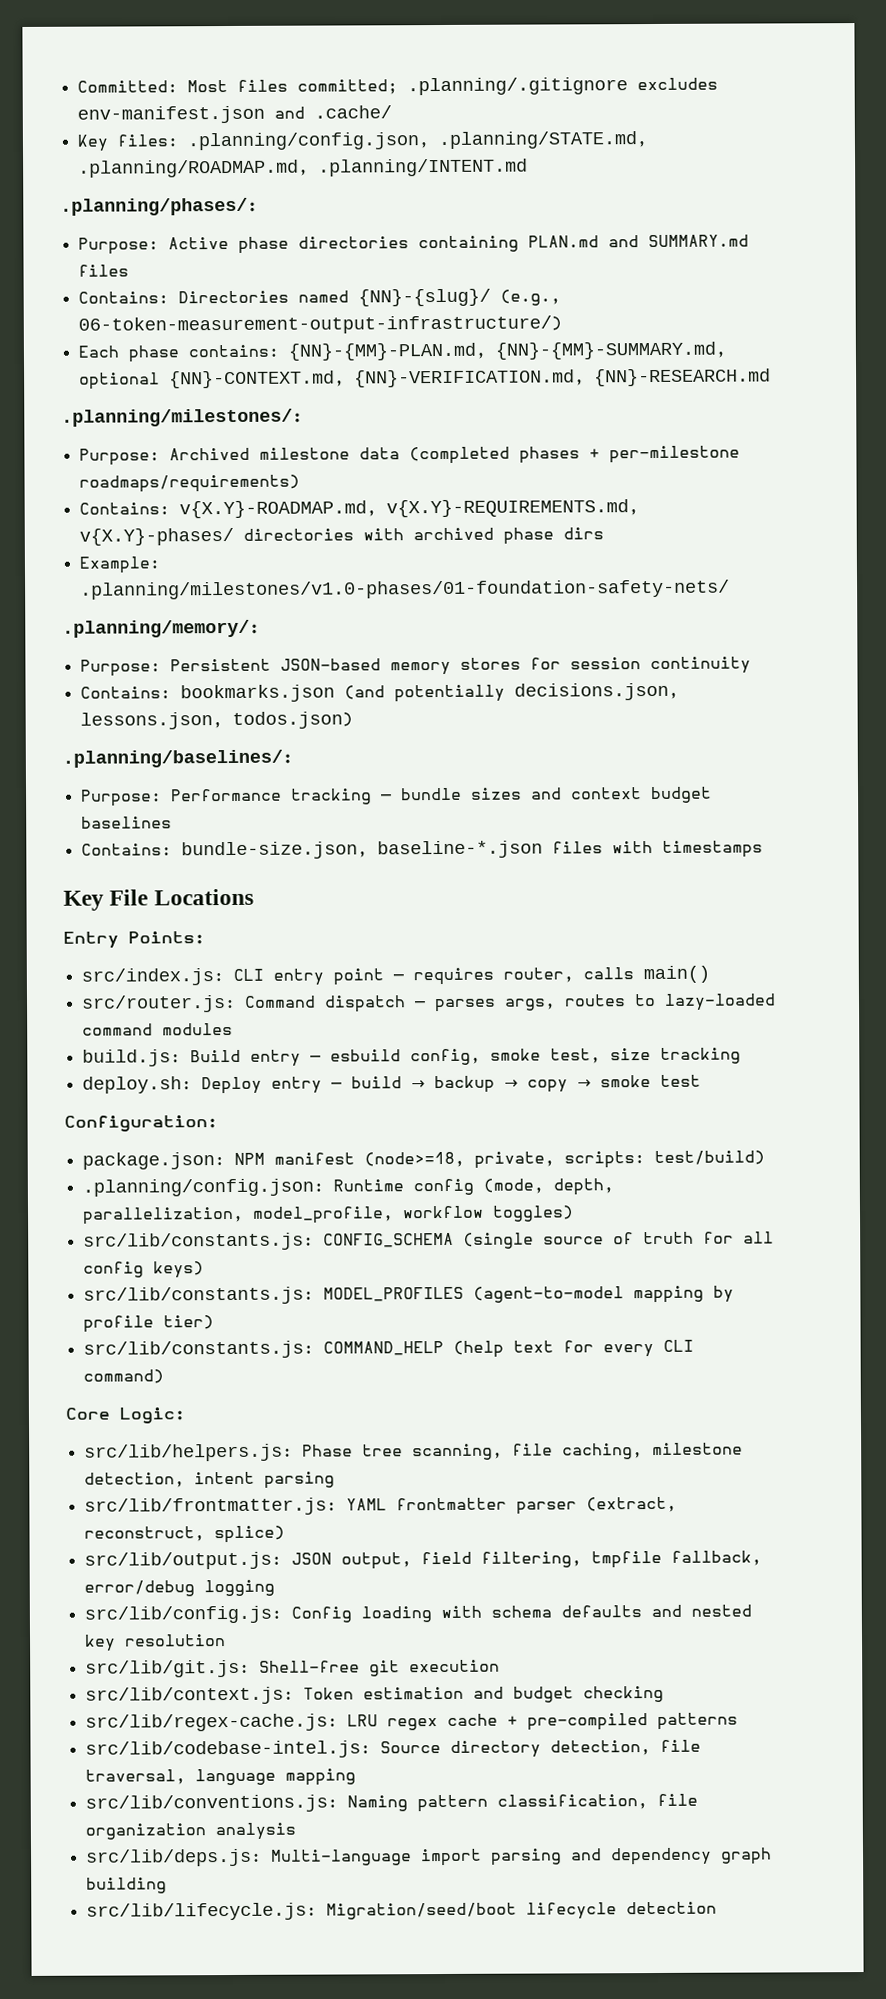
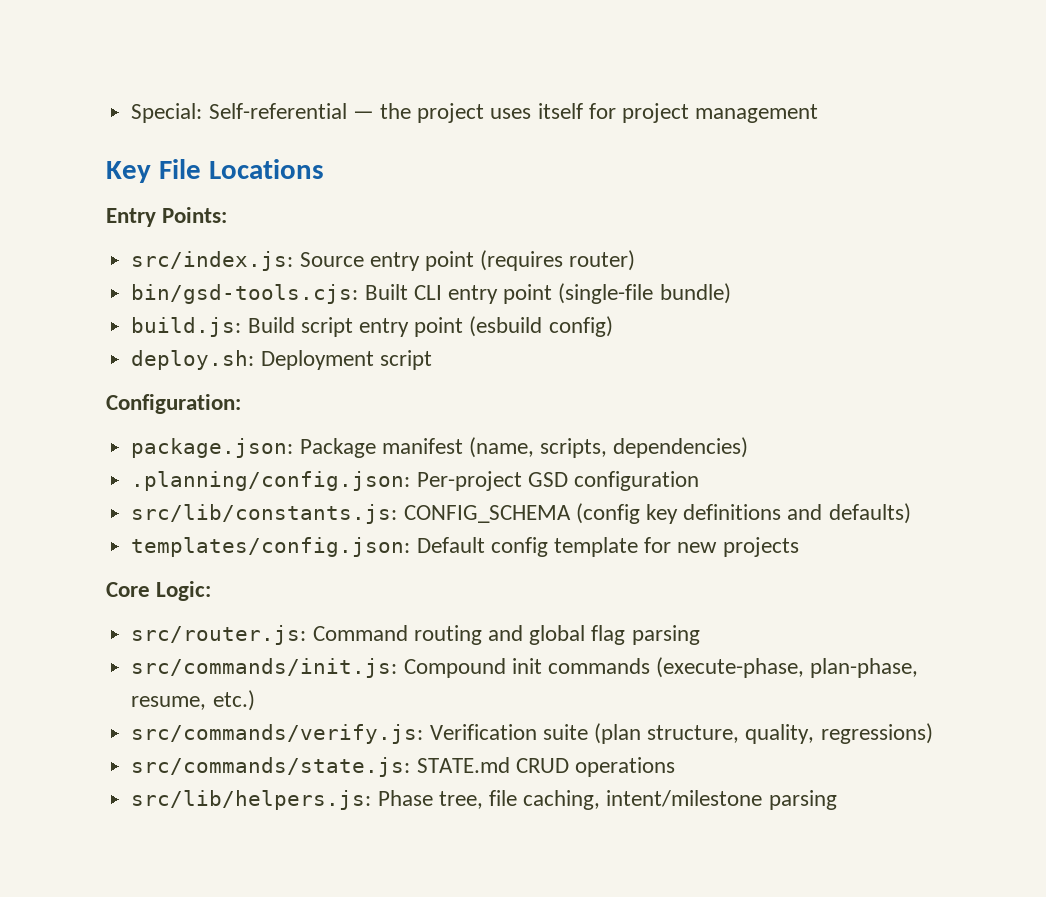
- Committed: Most files committed; .planning/.gitignore excludes env-manifest.json and .cache/
- Key files: .planning/config.json, .planning/STATE.md, .planning/ROADMAP.md, .planning/INTENT.md
- .planning/phases/:
- Purpose: Active phase directories containing PLAN.md and SUMMARY.md files
- Contains: Directories named {NN}-{slug}/ (e.g., 06-token-measurement-output-infrastructure/)
- Each phase contains: {NN}-{MM}-PLAN.md, {NN}-{MM}-SUMMARY.md, optional {NN}-CONTEXT.md, {NN}-VERIFICATION.md, {NN}-RESEARCH.md
- .planning/milestones/:
- Purpose: Archived milestone data (completed phases + per-milestone roadmaps/requirements)
- Contains: v{X.Y}-ROADMAP.md, v{X.Y}-REQUIREMENTS.md, v{X.Y}-phases/ directories with archived phase dirs
- Example: .planning/milestones/v1.0-phases/01-foundation-safety-nets/
- .planning/memory/:
- Purpose: Persistent JSON-based memory stores for session continuity
- Contains: bookmarks.json (and potentially decisions.json, lessons.json, todos.json)
- .planning/baselines/:
- Purpose: Performance tracking — bundle sizes and context budget baselines
- Contains: bundle-size.json, baseline-*.json files with timestamps
+ Special: Self-referential — the project uses itself for project management
- src/index.js: CLI entry point — requires router, calls main()
- src/router.js: Command dispatch — parses args, routes to lazy-loaded command modules
- build.js: Build entry — esbuild config, smoke test, size tracking
- deploy.sh: Deploy entry — build → backup → copy → smoke test
+ src/index.js: Source entry point (requires router)
+ bin/gsd-tools.cjs: Built CLI entry point (single-file bundle)
+ build.js: Build script entry point (esbuild config)
+ deploy.sh: Deployment script
  Configuration:
- package.json: NPM manifest (node>=18, private, scripts: test/build)
- .planning/config.json: Runtime config (mode, depth, parallelization, model_profile, workflow toggles)
- src/lib/constants.js: CONFIG_SCHEMA (single source of truth for all config keys)
- src/lib/constants.js: MODEL_PROFILES (agent-to-model mapping by profile tier)
- src/lib/constants.js: COMMAND_HELP (help text for every CLI command)
+ package.json: Package manifest (name, scripts, dependencies)
+ .planning/config.json: Per-project GSD configuration
+ src/lib/constants.js: CONFIG_SCHEMA (config key definitions and defaults)
+ templates/config.json: Default config template for new projects
  Core Logic:
- src/lib/helpers.js: Phase tree scanning, file caching, milestone detection, intent parsing
- src/lib/frontmatter.js: YAML frontmatter parser (extract, reconstruct, splice)
- src/lib/output.js: JSON output, field filtering, tmpfile fallback, error/debug logging
- src/lib/config.js: Config loading with schema defaults and nested key resolution
- src/lib/git.js: Shell-free git execution
- src/lib/context.js: Token estimation and budget checking
- src/lib/regex-cache.js: LRU regex cache + pre-compiled patterns
- src/lib/codebase-intel.js: Source directory detection, file traversal, language mapping
- src/lib/conventions.js: Naming pattern classification, file organization analysis
- src/lib/deps.js: Multi-language import parsing and dependency graph building
- src/lib/lifecycle.js: Migration/seed/boot lifecycle detection
+ src/router.js: Command routing and global flag parsing
+ src/commands/init.js: Compound init commands (execute-phase, plan-phase, resume, etc.)
+ src/commands/verify.js: Verification suite (plan structure, quality, regressions)
+ src/commands/state.js: STATE.md CRUD operations
+ src/lib/helpers.js: Phase tree, file caching, intent/milestone parsing

